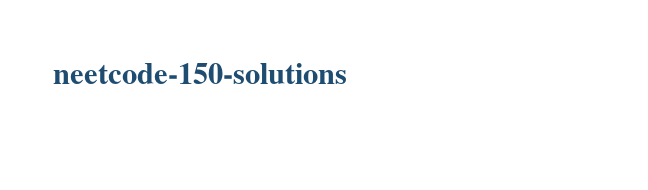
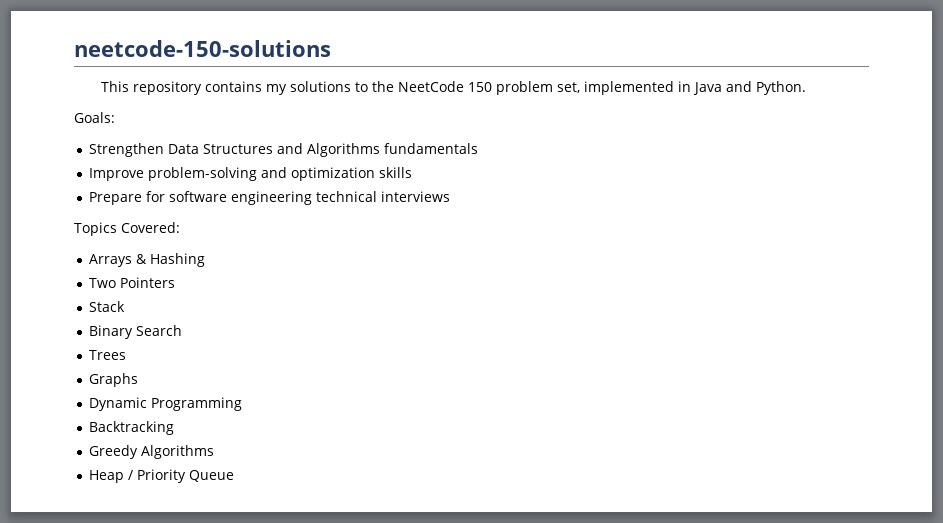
+ This repository contains my solutions to the NeetCode 150 problem set, implemented in Java and Python.
+ Goals:
+ Strengthen Data Structures and Algorithms fundamentals
+ Improve problem-solving and optimization skills
+ Prepare for software engineering technical interviews
+ Topics Covered:
+ Arrays & Hashing
+ Two Pointers
+ Stack
+ Binary Search
+ Trees
+ Graphs
+ Dynamic Programming
+ Backtracking
+ Greedy Algorithms
+ Heap / Priority Queue

